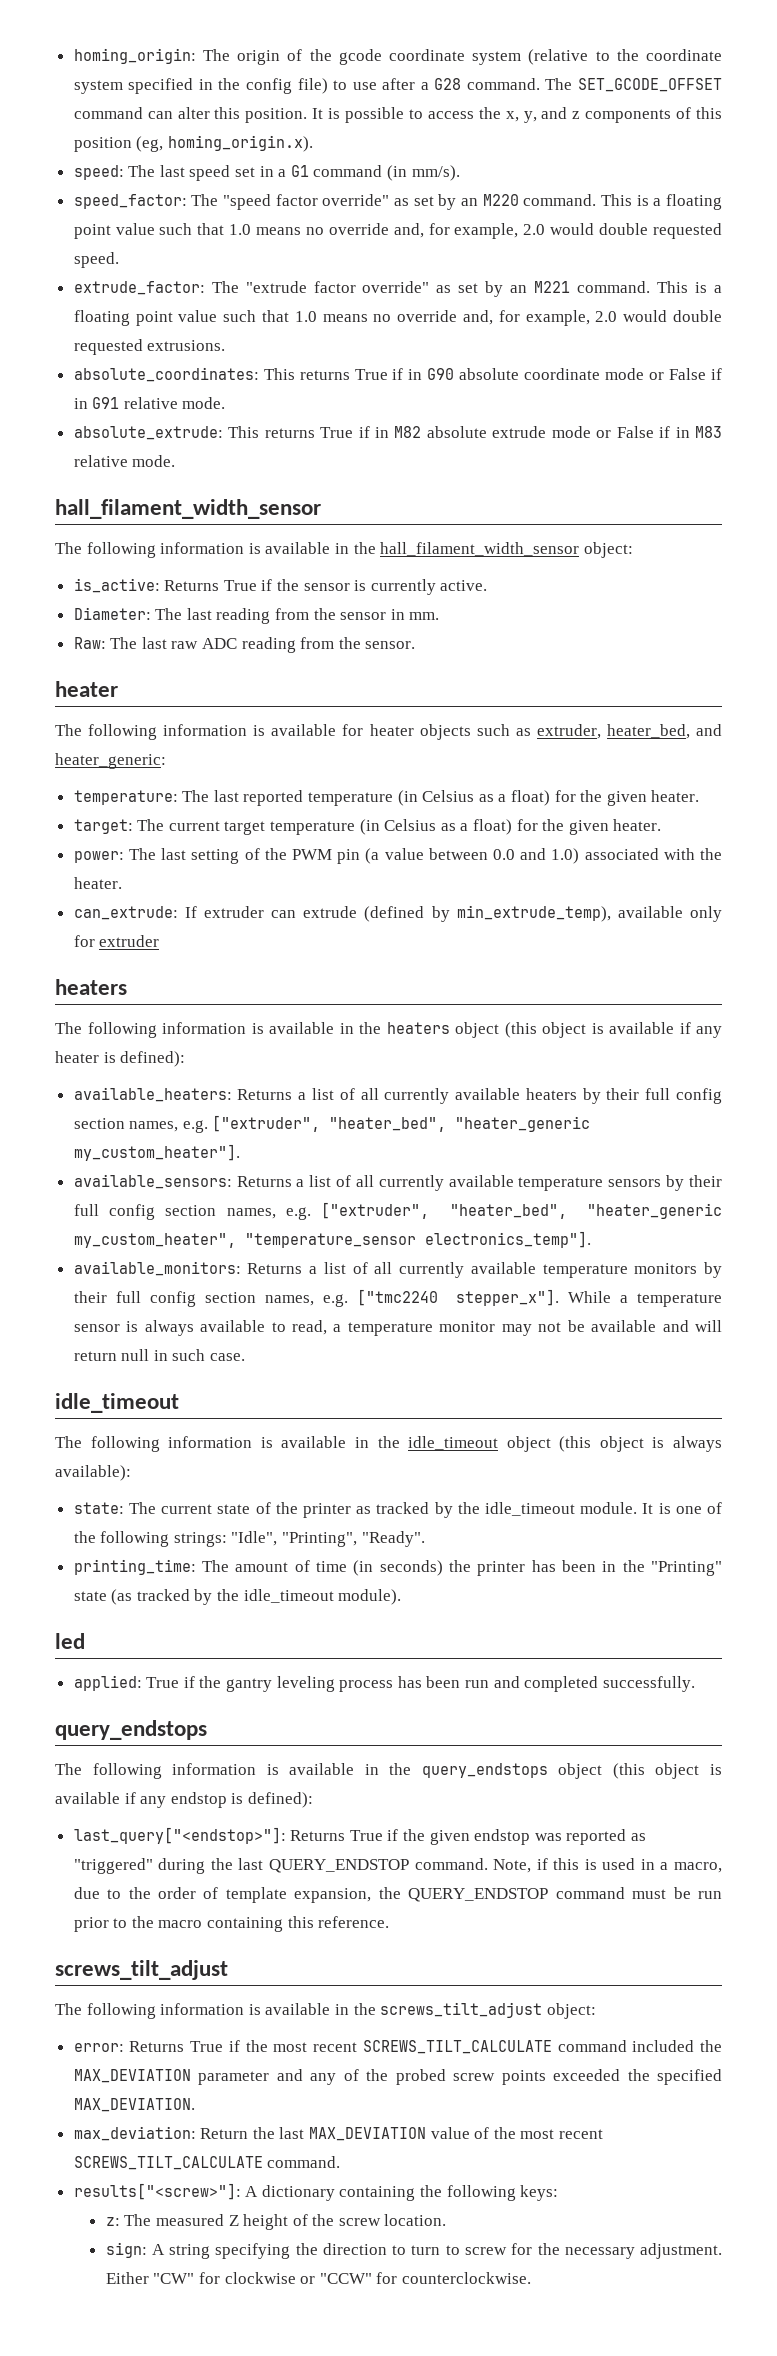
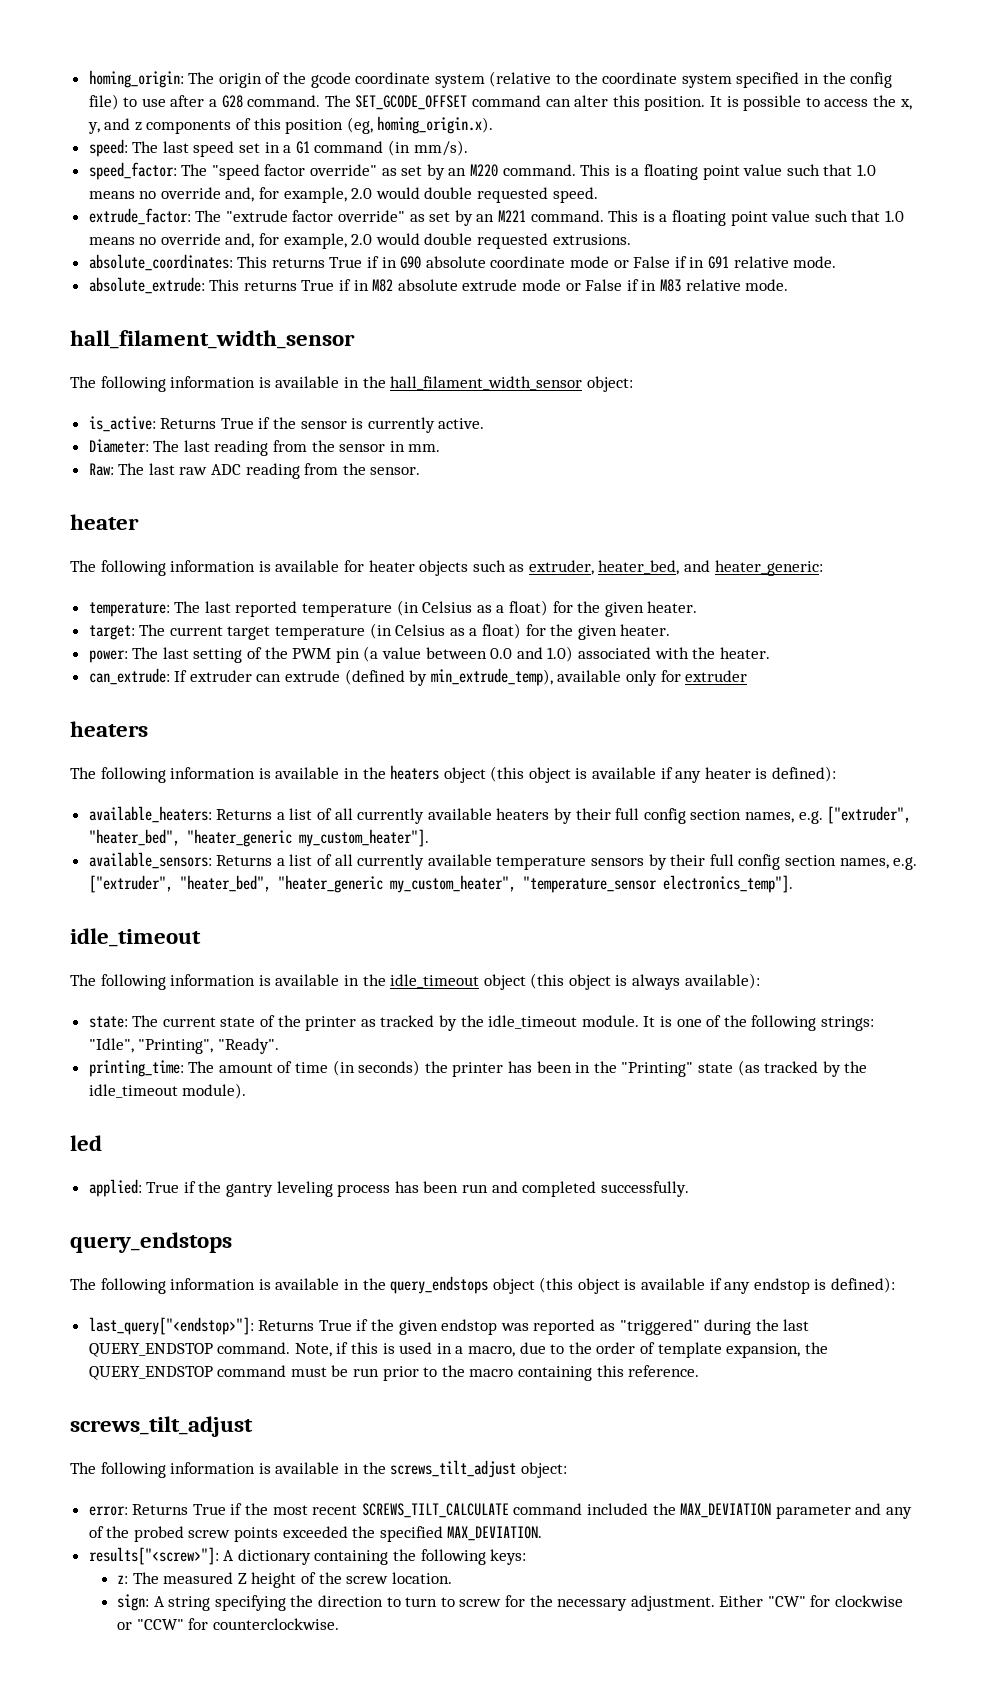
- available_monitors: Returns a list of all currently available temperature monitors by their full config section names, e.g. ["tmc2240 stepper_x"]. While a temperature sensor is always available to read, a temperature monitor may not be available and will return null in such case.
- max_deviation: Return the last MAX_DEVIATION value of the most recent SCREWS_TILT_CALCULATE command.

